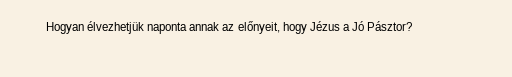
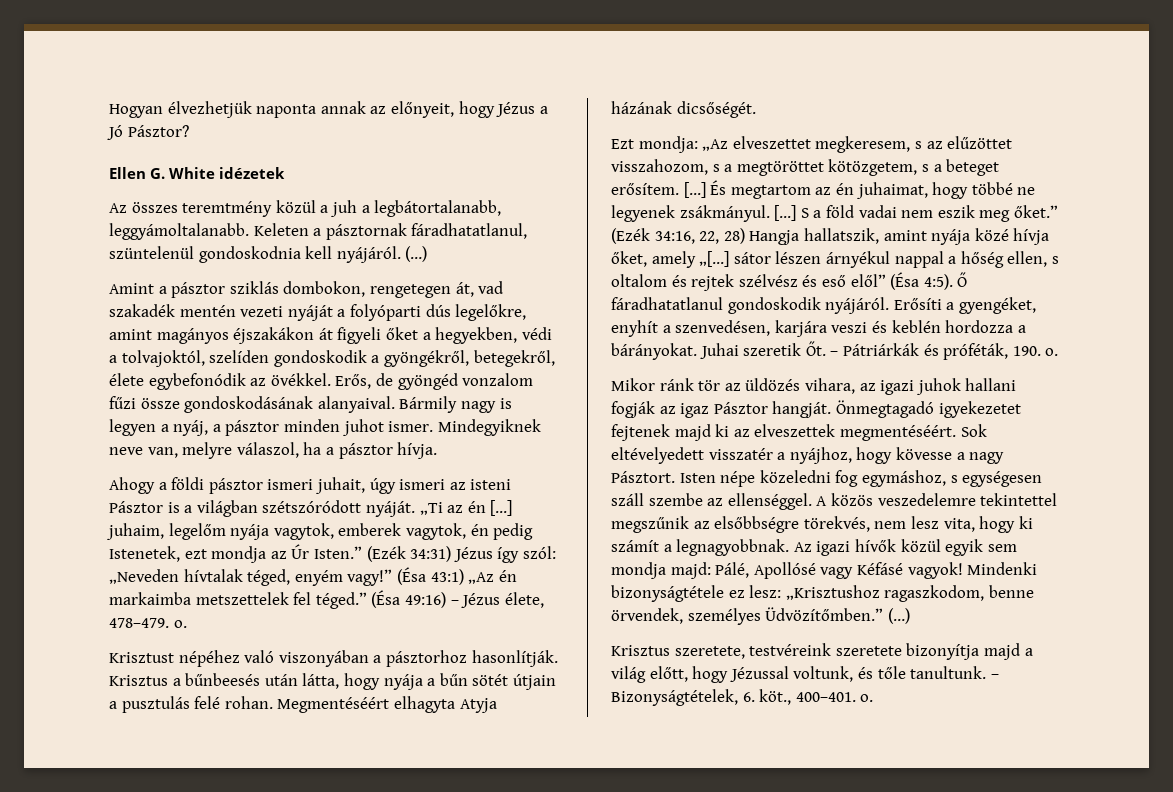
+ Ellen G. White idézetek
+ Az összes teremtmény közül a juh a legbátortalanabb, leggyámoltalanabb. Keleten a pásztornak fáradhatatlanul, szüntelenül gondoskodnia kell nyájáról. (…)
+ Amint a pásztor sziklás dombokon, rengetegen át, vad szakadék mentén vezeti nyáját a folyóparti dús legelőkre, amint magányos éjszakákon át figyeli őket a hegyekben, védi a tolvajoktól, szelíden gondoskodik a gyöngékről, betegekről, élete egybefonódik az övékkel. Erős, de gyöngéd vonzalom fűzi össze gondoskodásának alanyaival. Bármily nagy is legyen a nyáj, a pásztor minden juhot ismer. Mindegyiknek neve van, melyre válaszol, ha a pásztor hívja.
+ Ahogy a földi pásztor ismeri juhait, úgy ismeri az isteni Pásztor is a világban szétszóródott nyáját. „Ti az én [...] juhaim, legelőm nyája vagytok, emberek vagytok, én pedig Istenetek, ezt mondja az Úr Isten.” (Ezék 34:31) Jézus így szól: „Neveden hívtalak téged, enyém vagy!” (Ésa 43:1) „Az én markaimba metszettelek fel téged.” (Ésa 49:16) – Jézus élete, 478–479. o.
+ Krisztust népéhez való viszonyában a pásztorhoz hasonlítják. Krisztus a bűnbeesés után látta, hogy nyája a bűn sötét útjain a pusztulás felé rohan. Megmentéséért elhagyta Atyja házának dicsőségét.
+ Ezt mondja: „Az elveszettet megkeresem, s az elűzöttet visszahozom, s a megtöröttet kötözgetem, s a beteget erősítem. [...] És megtartom az én juhaimat, hogy többé ne legyenek zsákmányul. [...] S a föld vadai nem eszik meg őket.” (Ezék 34:16, 22, 28) Hangja hallatszik, amint nyája közé hívja őket, amely „[...] sátor lészen árnyékul nappal a hőség ellen, s oltalom és rejtek szélvész és eső elől” (Ésa 4:5). Ő fáradhatatlanul gondoskodik nyájáról. Erősíti a gyengéket, enyhít a szenvedésen, karjára veszi és keblén hordozza a bárányokat. Juhai szeretik Őt. – Pátriárkák és próféták, 190. o.
+ Mikor ránk tör az üldözés vihara, az igazi juhok hallani fogják az igaz Pásztor hangját. Önmegtagadó igyekezetet fejtenek majd ki az elveszettek megmentéséért. Sok eltévelyedett visszatér a nyájhoz, hogy kövesse a nagy Pásztort. Isten népe közeledni fog egymáshoz, s egységesen száll szembe az ellenséggel. A közös veszedelemre tekintettel megszűnik az elsőbbségre törekvés, nem lesz vita, hogy ki számít a legnagyobbnak. Az igazi hívők közül egyik sem mondja majd: Pálé, Apollósé vagy Kéfásé vagyok! Mindenki bizonyságtétele ez lesz: „Krisztushoz ragaszkodom, benne örvendek, személyes Üdvözítőmben.” (…)
+ Krisztus szeretete, testvéreink szeretete bizonyítja majd a világ előtt, hogy Jézussal voltunk, és tőle tanultunk. – Bizonyságtételek, 6. köt., 400–401. o.

